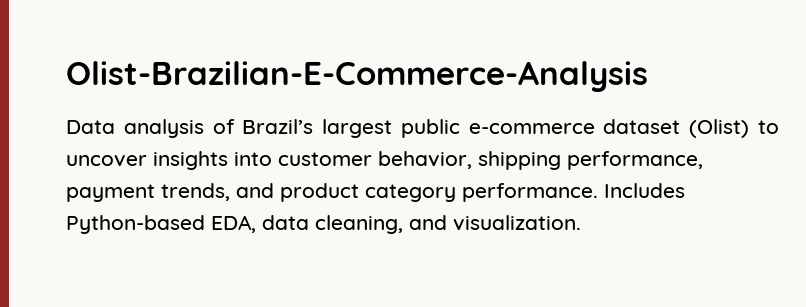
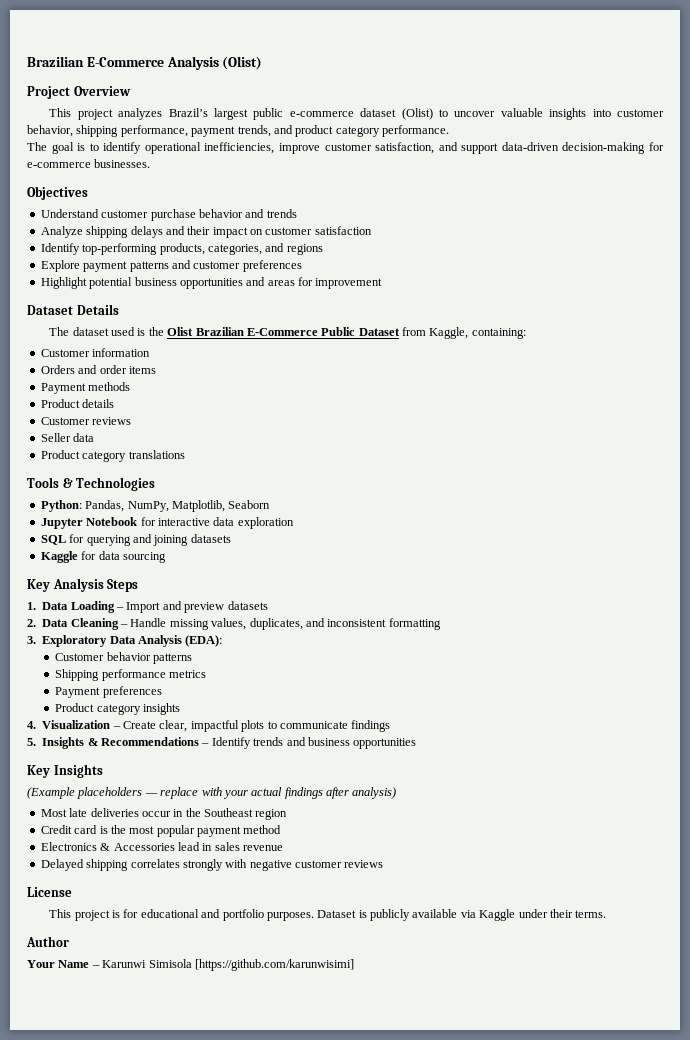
- Olist-Brazilian-E-Commerce-Analysis
- Data analysis of Brazil’s largest public e-commerce dataset (Olist) to uncover insights into customer behavior, shipping performance, payment trends, and product category performance. Includes Python-based EDA, data cleaning, and visualization.
+ Brazilian E-Commerce Analysis (Olist)
+ Project Overview
+ This project analyzes Brazil’s largest public e-commerce dataset (Olist) to uncover valuable insights into customer behavior, shipping performance, payment trends, and product category performance.
+ The goal is to identify operational inefficiencies, improve customer satisfaction, and support data-driven decision-making for e-commerce businesses.
+ Objectives
+ Understand customer purchase behavior and trends
+ Analyze shipping delays and their impact on customer satisfaction
+ Identify top-performing products, categories, and regions
+ Explore payment patterns and customer preferences
+ Highlight potential business opportunities and areas for improvement
+ Dataset Details
+ The dataset used is the Olist Brazilian E-Commerce Public Dataset from Kaggle, containing:
+ Customer information
+ Orders and order items
+ Payment methods
+ Product details
+ Customer reviews
+ Seller data
+ Product category translations
+ Tools & Technologies
+ Python: Pandas, NumPy, Matplotlib, Seaborn
+ Jupyter Notebook for interactive data exploration
+ SQL for querying and joining datasets
+ Kaggle for data sourcing
+ Key Analysis Steps
+ 1. Data Loading – Import and preview datasets
+ 2. Data Cleaning – Handle missing values, duplicates, and inconsistent formatting
+ 3. Exploratory Data Analysis (EDA):
+ Customer behavior patterns
+ Shipping performance metrics
+ Payment preferences
+ Product category insights
+ 4. Visualization – Create clear, impactful plots to communicate findings
+ 5. Insights & Recommendations – Identify trends and business opportunities
+ Key Insights
+ (Example placeholders — replace with your actual findings after analysis)
+ Most late deliveries occur in the Southeast region
+ Credit card is the most popular payment method
+ Electronics & Accessories lead in sales revenue
+ Delayed shipping correlates strongly with negative customer reviews
+ License
+ This project is for educational and portfolio purposes. Dataset is publicly available via Kaggle under their terms.
+ Author
+ Your Name – Karunwi Simisola [https://github.com/karunwisimi]

